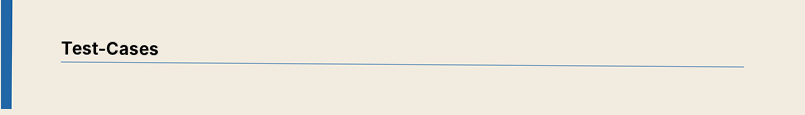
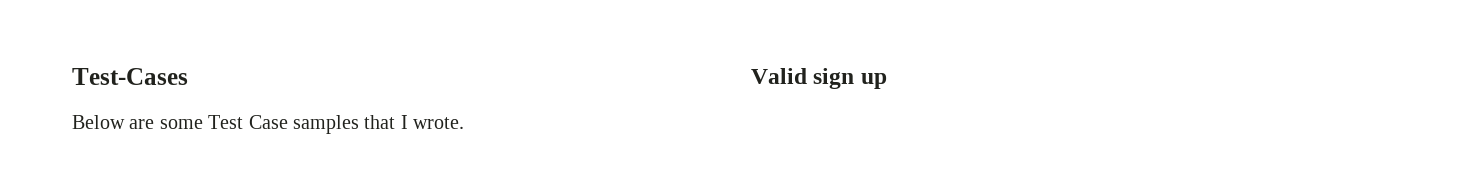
+ Below are some Test Case samples that I wrote.
+ Valid sign up

